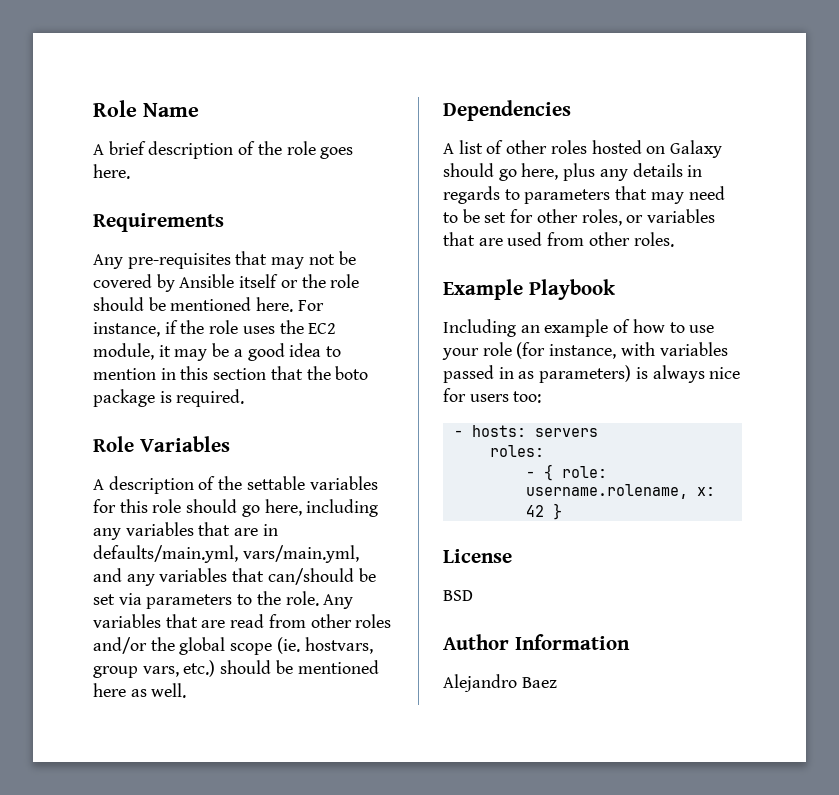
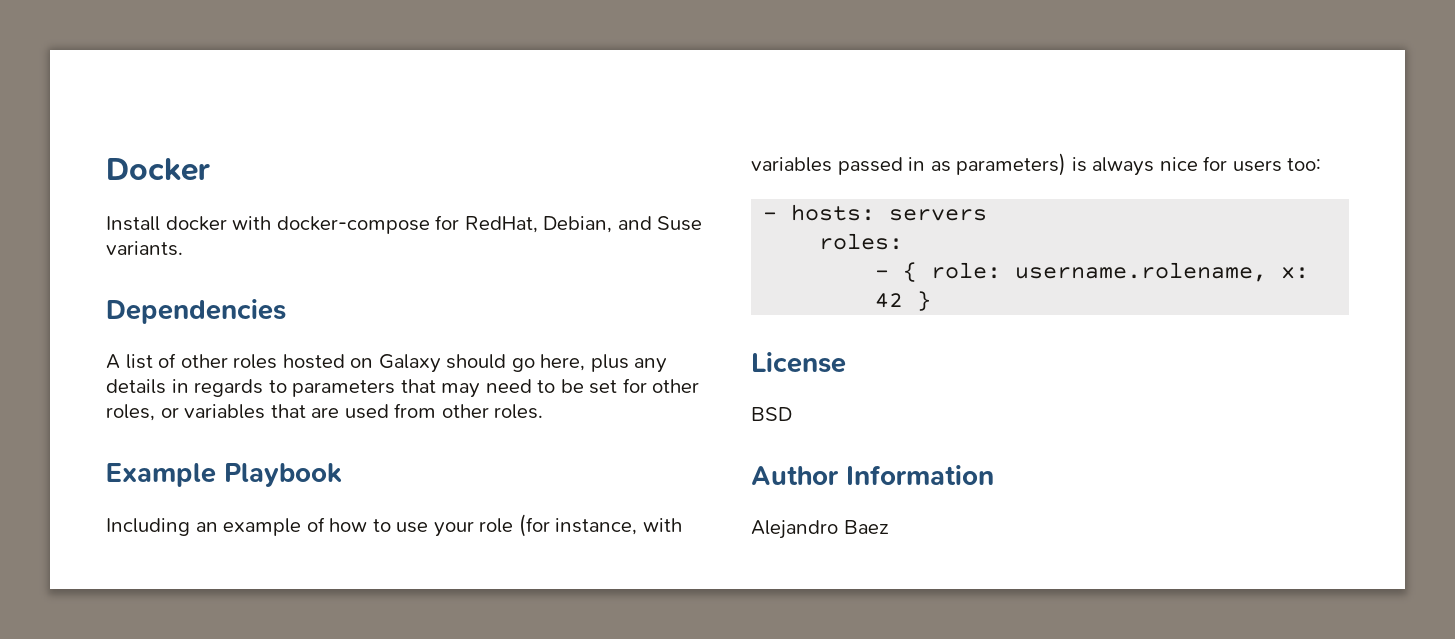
- Role Name
- A brief description of the role goes here.
- Requirements
- Any pre-requisites that may not be covered by Ansible itself or the role should be mentioned here. For instance, if the role uses the EC2 module, it may be a good idea to mention in this section that the boto package is required.
- Role Variables
- A description of the settable variables for this role should go here, including any variables that are in defaults/main.yml, vars/main.yml, and any variables that can/should be set via parameters to the role. Any variables that are read from other roles and/or the global scope (ie. hostvars, group vars, etc.) should be mentioned here as well.
+ Docker
+ Install docker with docker-compose for RedHat, Debian, and Suse variants.

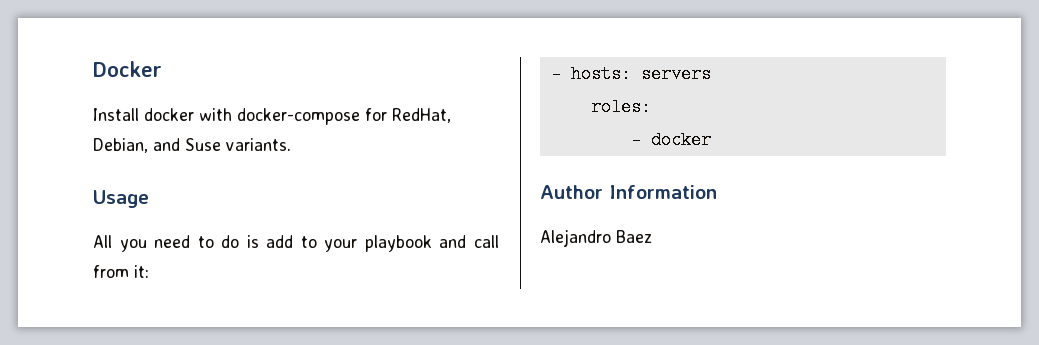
- Dependencies
- A list of other roles hosted on Galaxy should go here, plus any details in regards to parameters that may need to be set for other roles, or variables that are used from other roles.
- Example Playbook
- Including an example of how to use your role (for instance, with variables passed in as parameters) is always nice for users too:
+ Usage
+ All you need to do is add to your playbook and call from it:
- - { role: username.rolename, x: 42 }
- License
- BSD
+ - docker

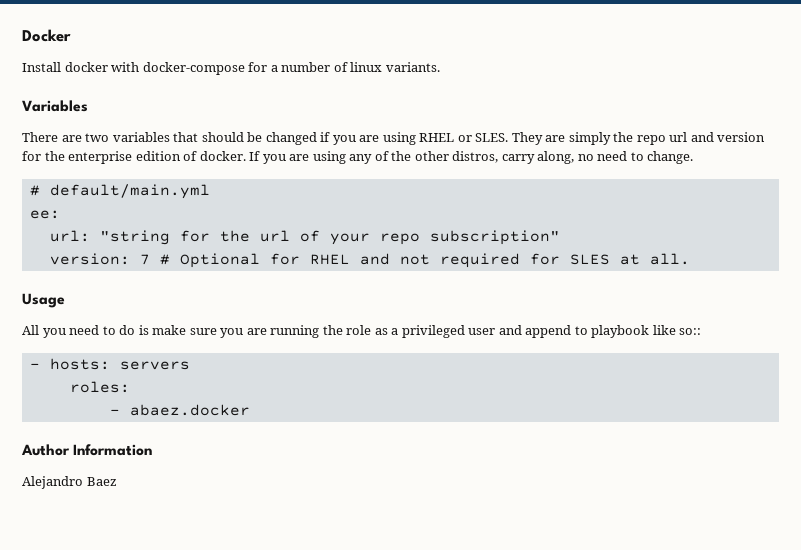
- Install docker with docker-compose for RedHat, Debian, and Suse variants.
+ Install docker with docker-compose for a number of linux variants.
+ Variables
+ There are two variables that should be changed if you are using RHEL or SLES. They are simply the repo url and version for the enterprise edition of docker. If you are using any of the other distros, carry along, no need to change.
+ # default/main.yml
+ ee:
+ url: "string for the url of your repo subscription"
+ version: 7 # Optional for RHEL and not required for SLES at all.
- All you need to do is add to your playbook and call from it:
+ All you need to do is make sure you are running the role as a privileged user and append to playbook like so::
- - docker
+ - abaez.docker

